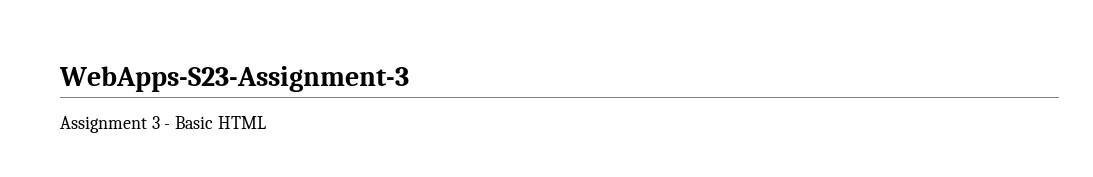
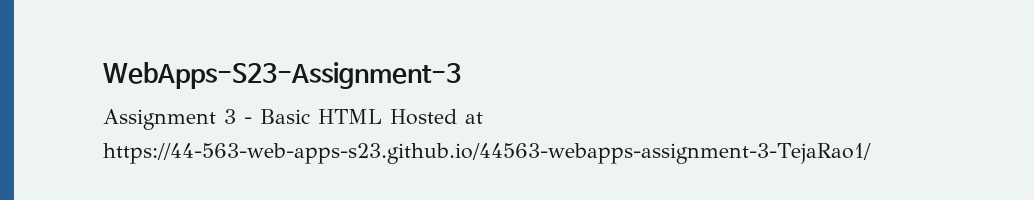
- Assignment 3 - Basic HTML
+ Assignment 3 - Basic HTML Hosted at https://44-563-web-apps-s23.github.io/44563-webapps-assignment-3-TejaRao1/

